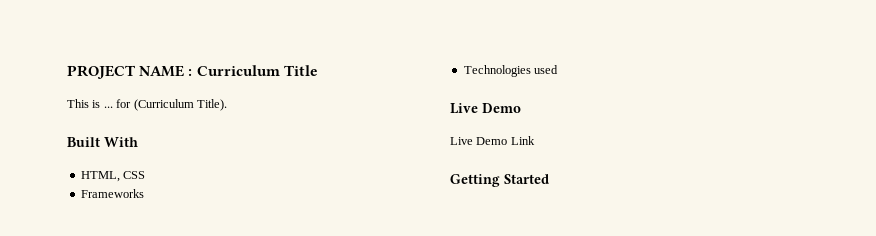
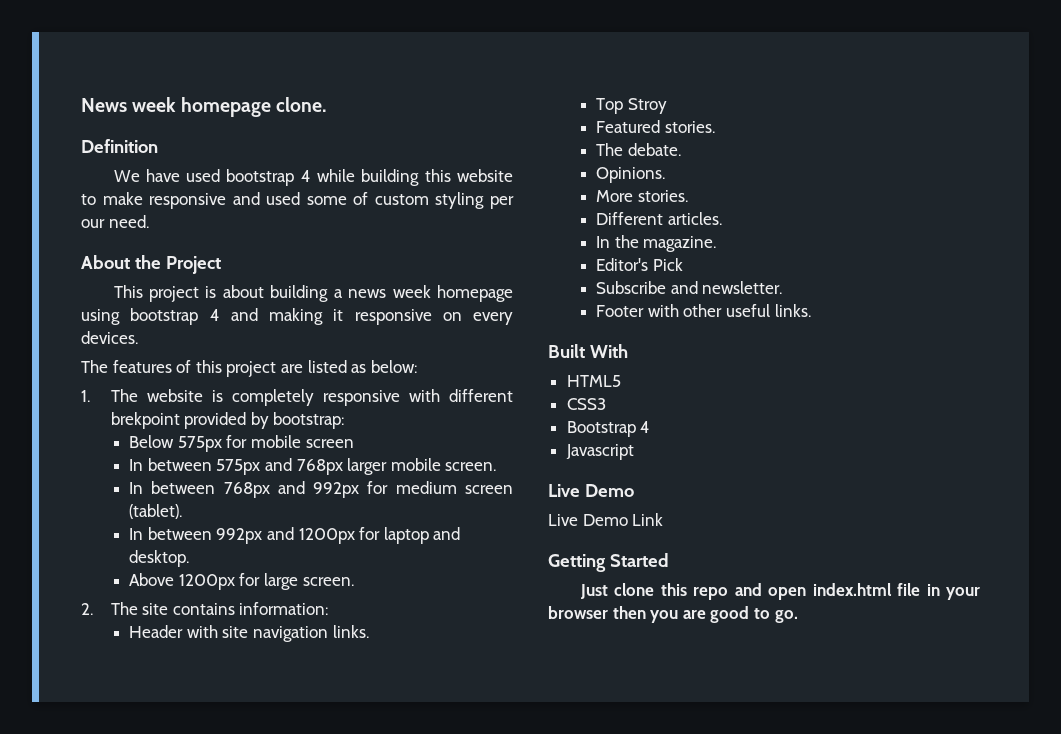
- PROJECT NAME : Curriculum Title
- This is ... for (Curriculum Title).
+ News week homepage clone.
+ Definition
+ We have used bootstrap 4 while building this website to make responsive and used some of custom styling per our need.
+ About the Project
+ This project is about building a news week homepage using bootstrap 4 and making it responsive on every devices.
+ The features of this project are listed as below:
+ 1. The website is completely responsive with different brekpoint provided by bootstrap:
+ Below 575px for mobile screen
+ In between 575px and 768px larger mobile screen.
+ In between 768px and 992px for medium screen (tablet).
+ In between 992px and 1200px for laptop and desktop.
+ Above 1200px for large screen.
+ 2. The site contains information:
+ Header with site navigation links.
+ Top Stroy
+ Featured stories.
+ The debate.
+ Opinions.
+ More stories.
+ Different articles.
+ In the magazine.
+ Editor's Pick
+ Subscribe and newsletter.
+ Footer with other useful links.
  Built With
- HTML, CSS
- Frameworks
- Technologies used
+ HTML5
+ CSS3
+ Bootstrap 4
+ Javascript
+ Just clone this repo and open index.html file in your browser then you are good to go.

